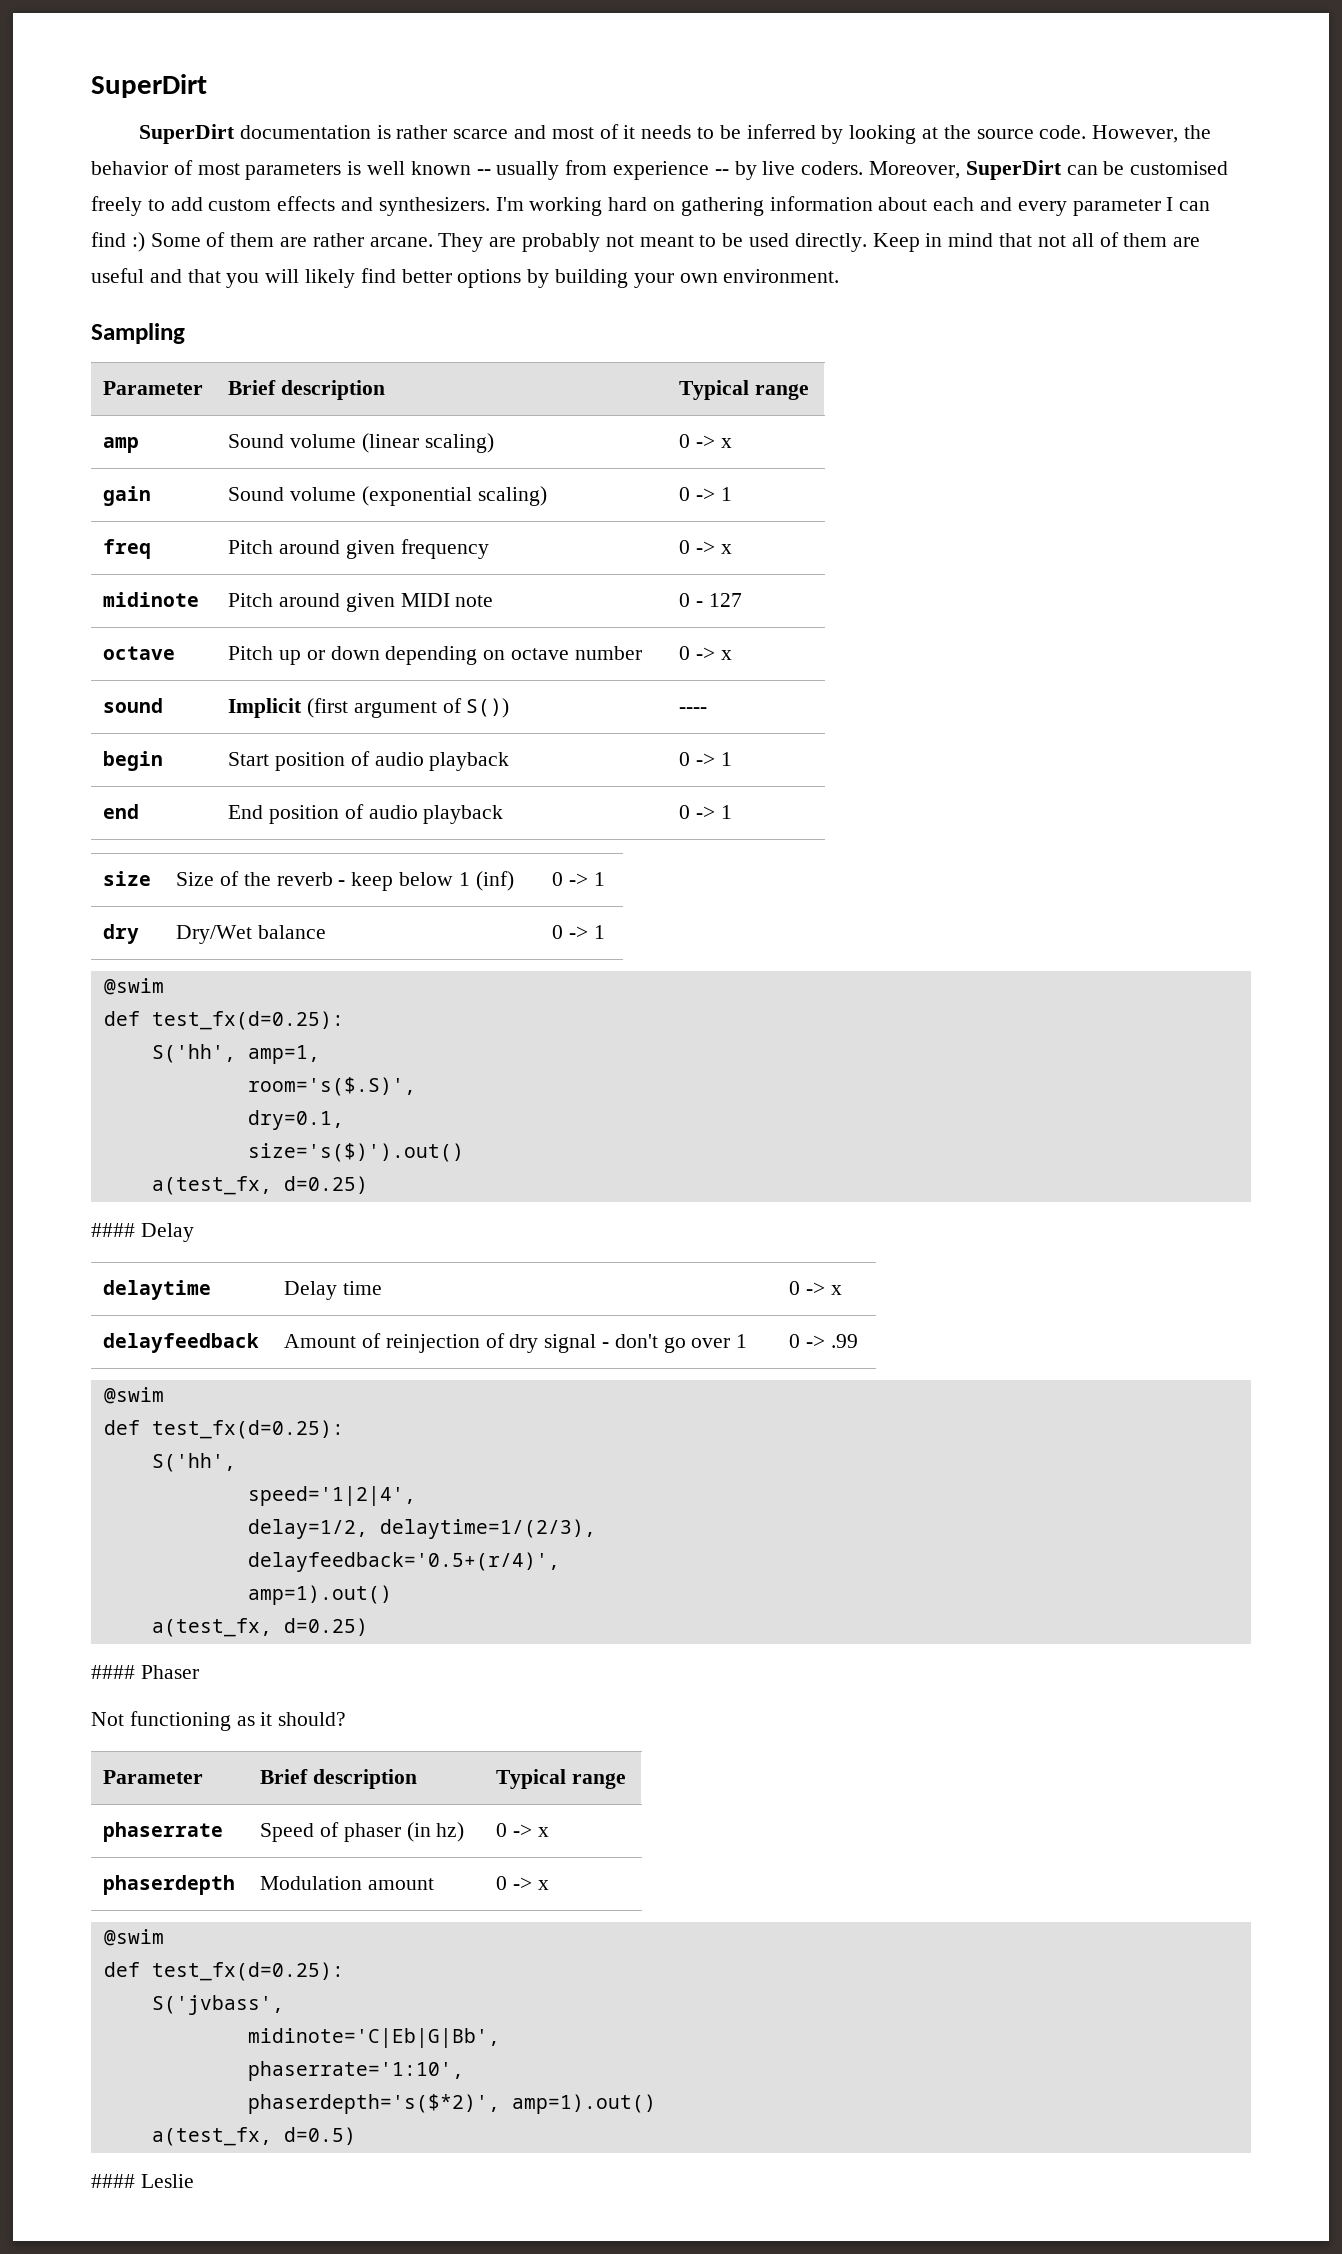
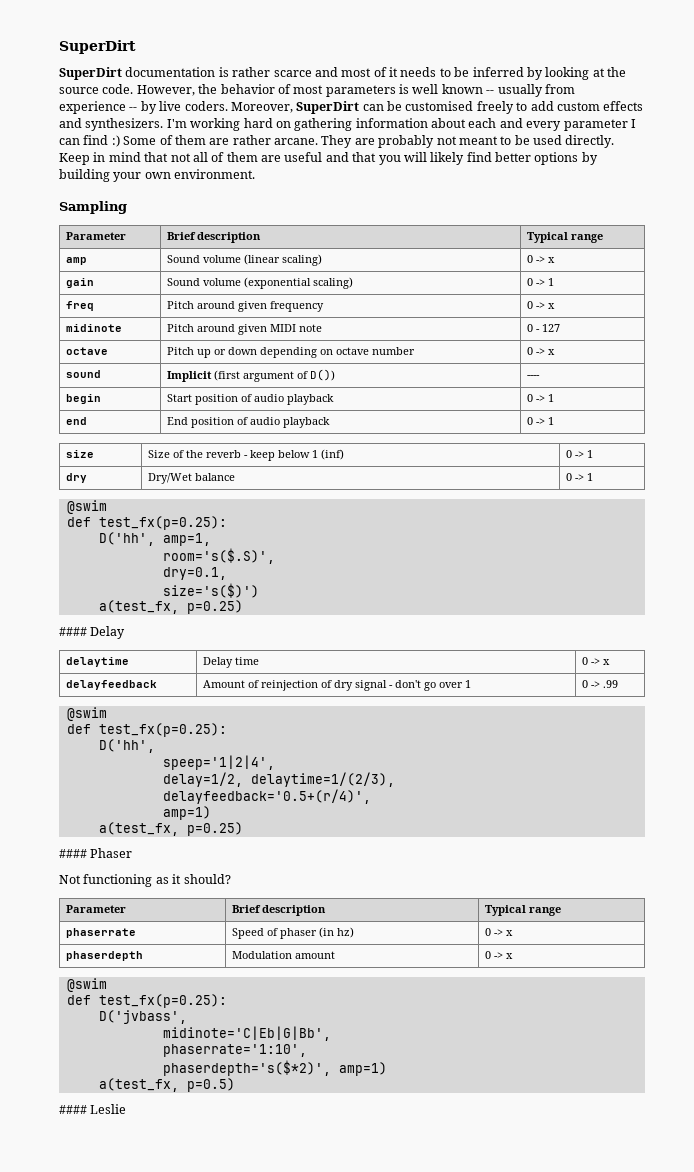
- sound | Implicit (first argument of S()) | ----
+ sound | Implicit (first argument of D()) | ----
  dry | Dry/Wet balance | 0 -> 1
  @swim
- def test_fx(d=0.25):
- S('hh', amp=1,
+ def test_fx(p=0.25):
+ D('hh', amp=1,
- size='s($)').out()
- a(test_fx, d=0.25)
+ size='s($)')
+ a(test_fx, p=0.25)
  delayfeedback | Amount of reinjection of dry signal - don't go over 1 | 0 -> .99
  @swim
- def test_fx(d=0.25):
- S('hh',
- speed='1|2|4',
+ def test_fx(p=0.25):
+ D('hh',
+ speep='1|2|4',
  delayfeedback='0.5+(r/4)',
- amp=1).out()
- a(test_fx, d=0.25)
+ amp=1)
+ a(test_fx, p=0.25)
  phaserdepth | Modulation amount | 0 -> x
  @swim
- def test_fx(d=0.25):
- S('jvbass',
+ def test_fx(p=0.25):
+ D('jvbass',
- phaserdepth='s($*2)', amp=1).out()
- a(test_fx, d=0.5)
+ phaserdepth='s($*2)', amp=1)
+ a(test_fx, p=0.5)

